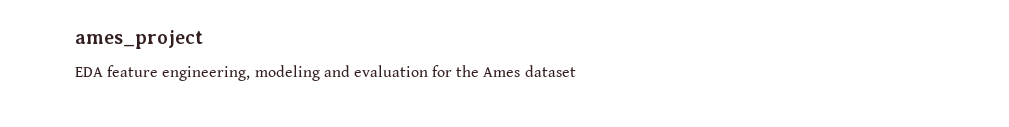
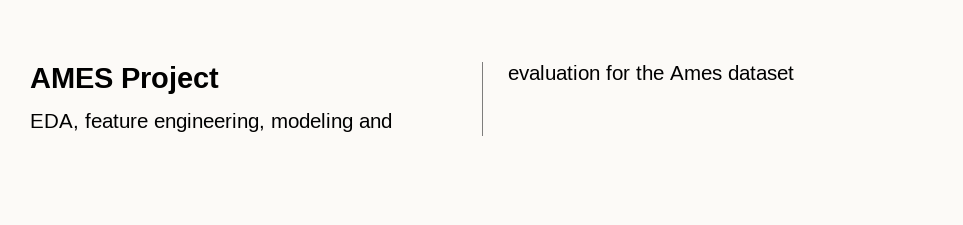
- ames_project
- EDA feature engineering, modeling and evaluation for the Ames dataset
+ AMES Project
+ EDA, feature engineering, modeling and evaluation for the Ames dataset

